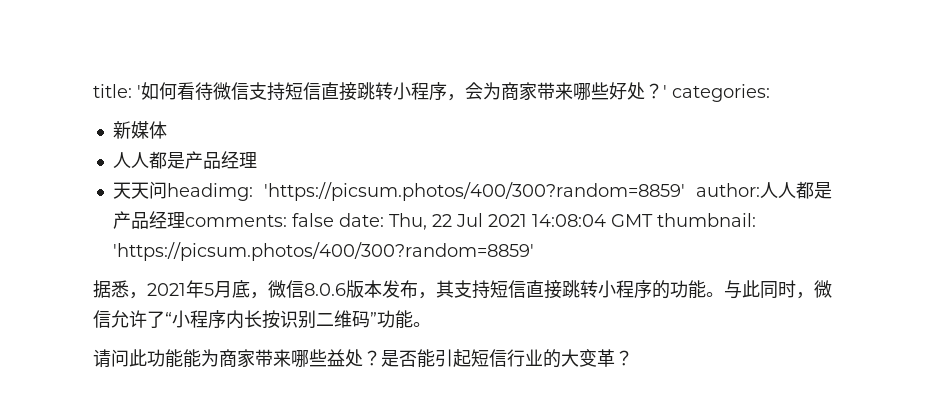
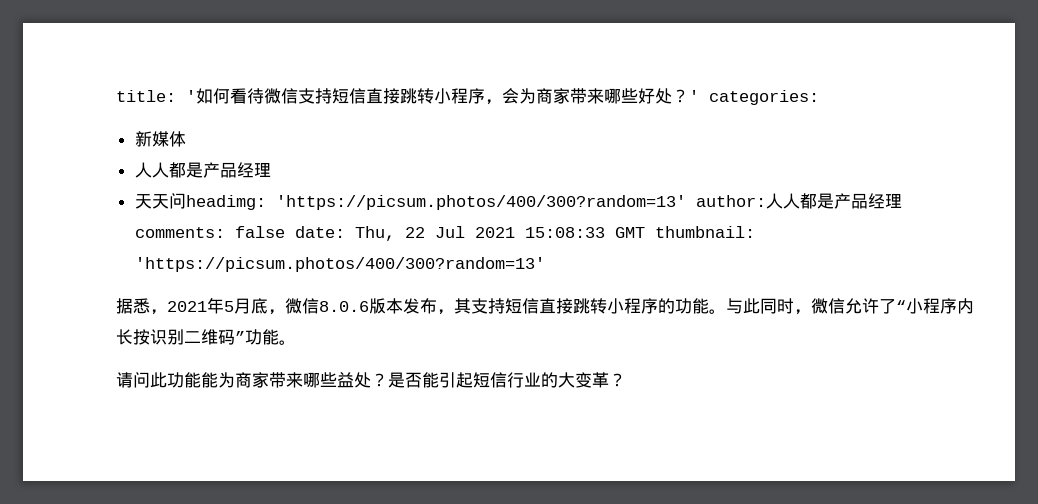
- 天天问headimg: 'https://picsum.photos/400/300?random=8859' author:人人都是产品经理comments: false date: Thu, 22 Jul 2021 14:08:04 GMT thumbnail: 'https://picsum.photos/400/300?random=8859'
+ 天天问headimg: 'https://picsum.photos/400/300?random=13' author:人人都是产品经理comments: false date: Thu, 22 Jul 2021 15:08:33 GMT thumbnail: 'https://picsum.photos/400/300?random=13'

